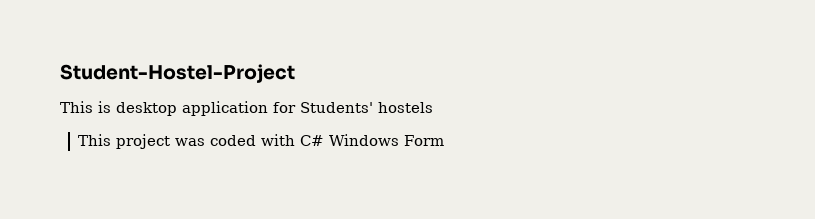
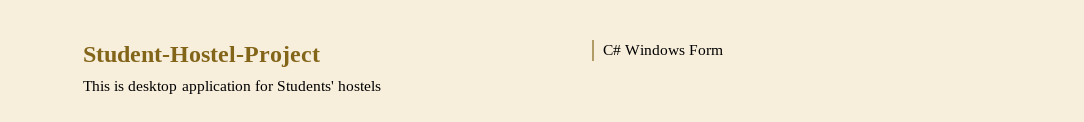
- This project was coded with C# Windows Form
+ C# Windows Form

